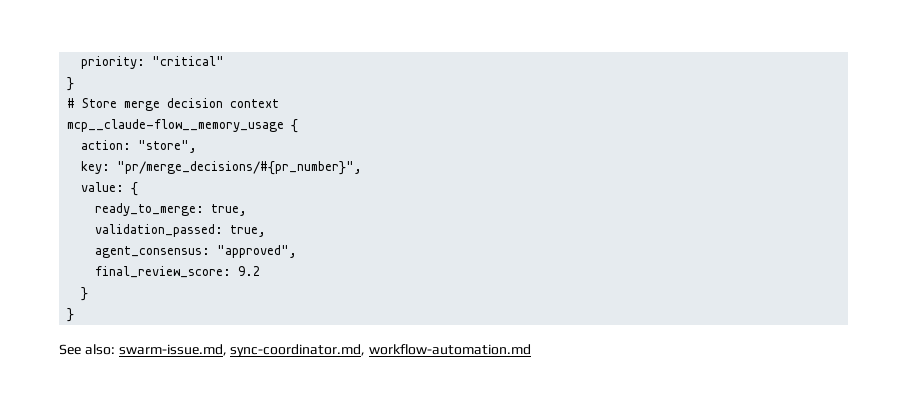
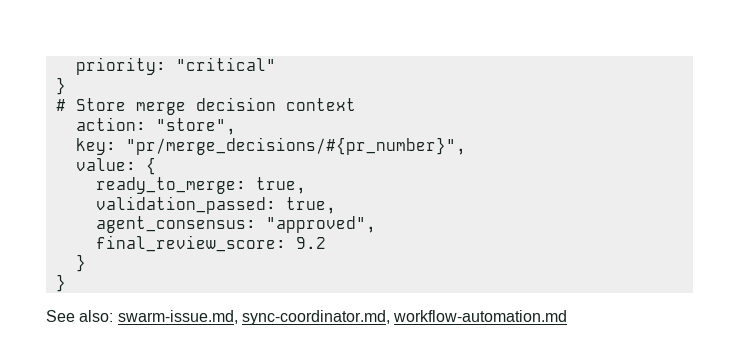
- mcp__claude-flow__memory_usage {

